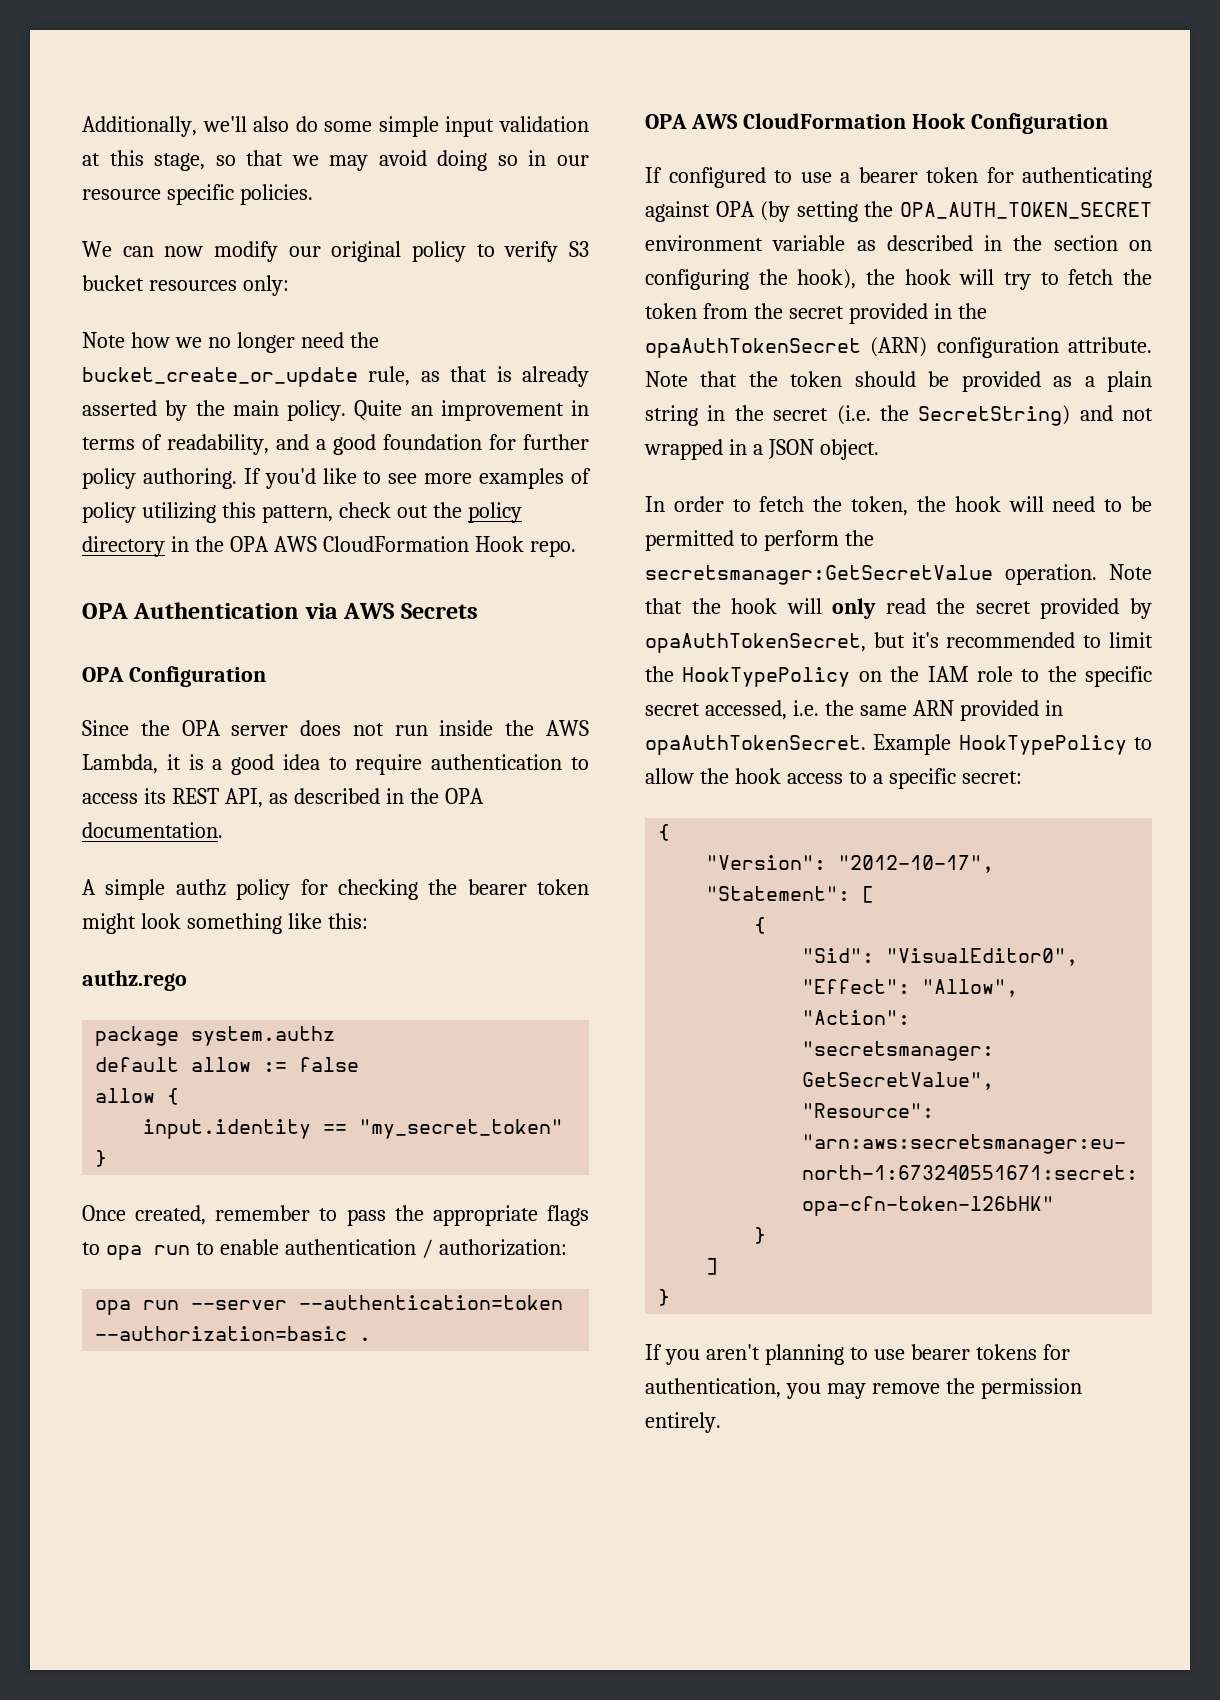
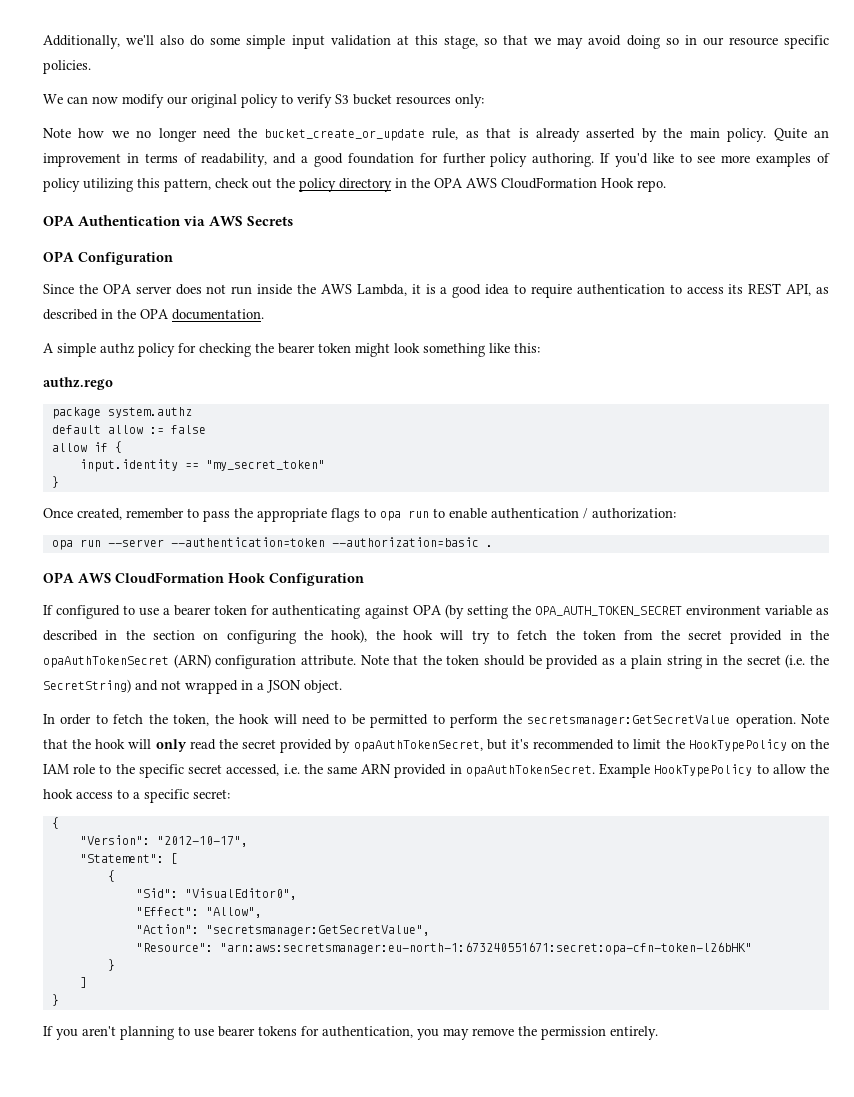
- allow {
+ allow if {

